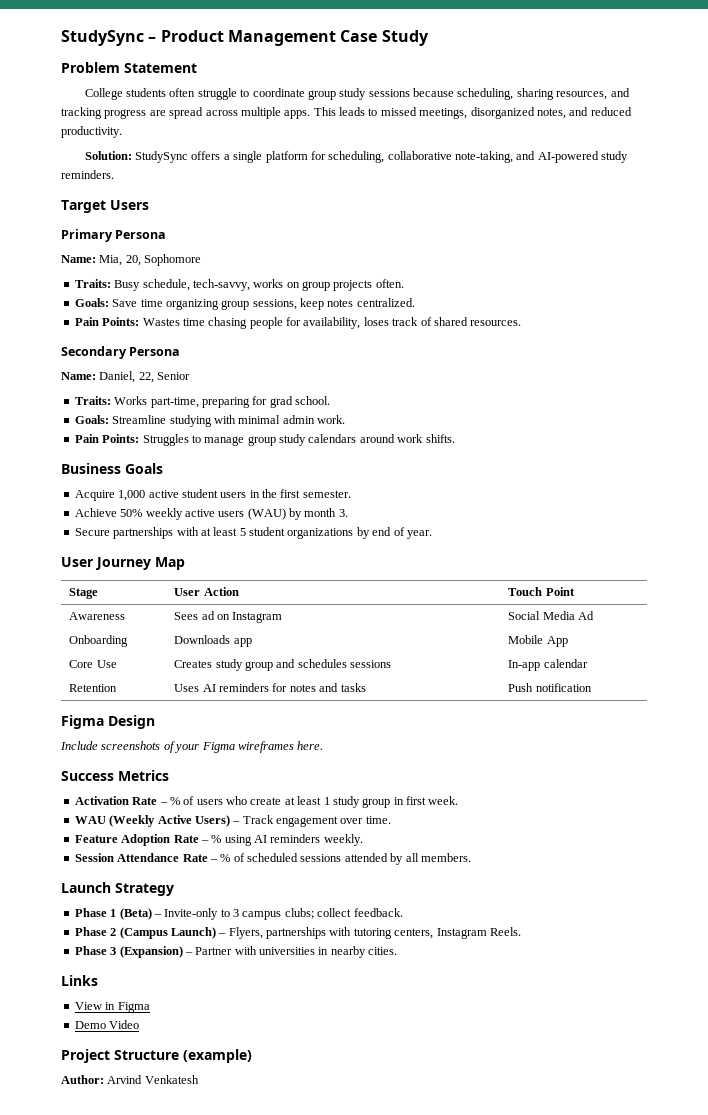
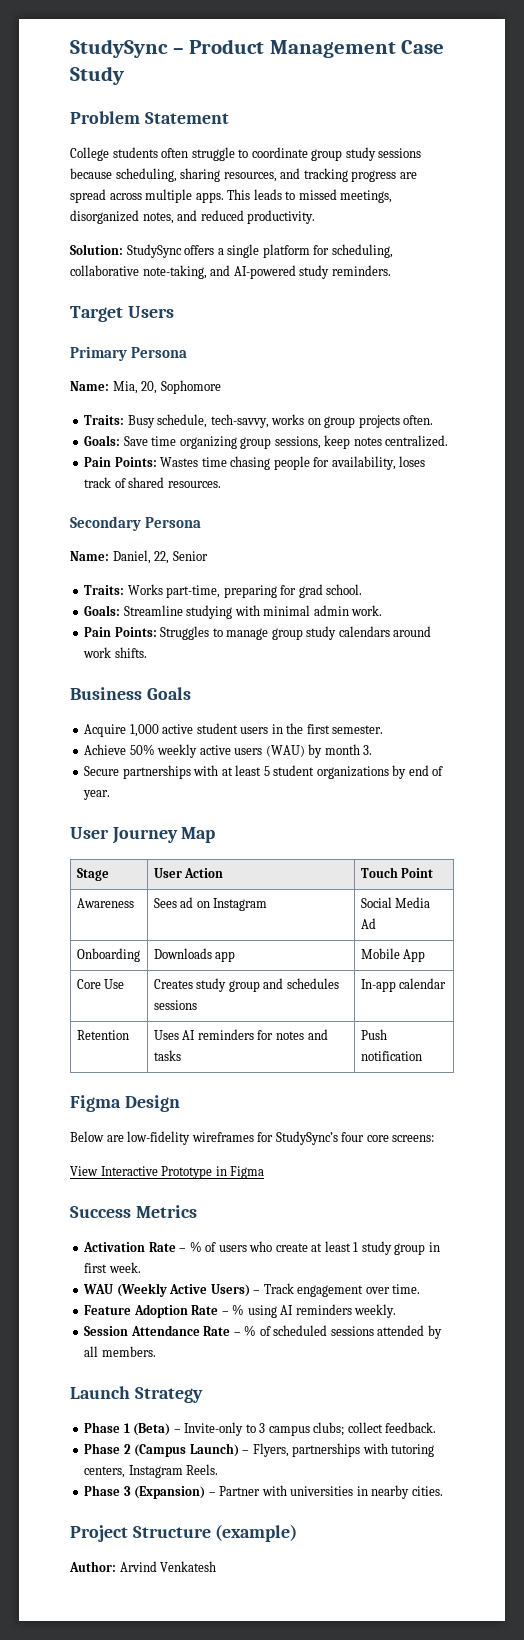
- Include screenshots of your Figma wireframes here.
+ Below are low-fidelity wireframes for StudySync’s four core screens:
+ View Interactive Prototype in Figma
- Links
- View in Figma
- Demo Video

